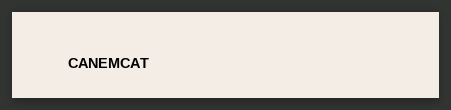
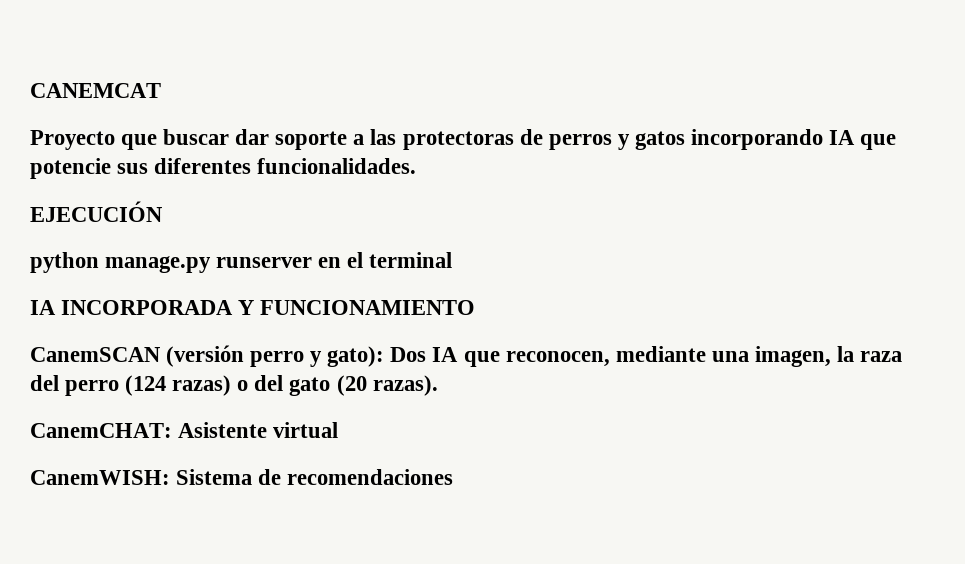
+ Proyecto que buscar dar soporte a las protectoras de perros y gatos incorporando IA que potencie sus diferentes funcionalidades.
+ EJECUCIÓN
+ python manage.py runserver en el terminal
+ IA INCORPORADA Y FUNCIONAMIENTO
+ CanemSCAN (versión perro y gato): Dos IA que reconocen, mediante una imagen, la raza del perro (124 razas) o del gato (20 razas).
+ CanemCHAT: Asistente virtual
+ CanemWISH: Sistema de recomendaciones

